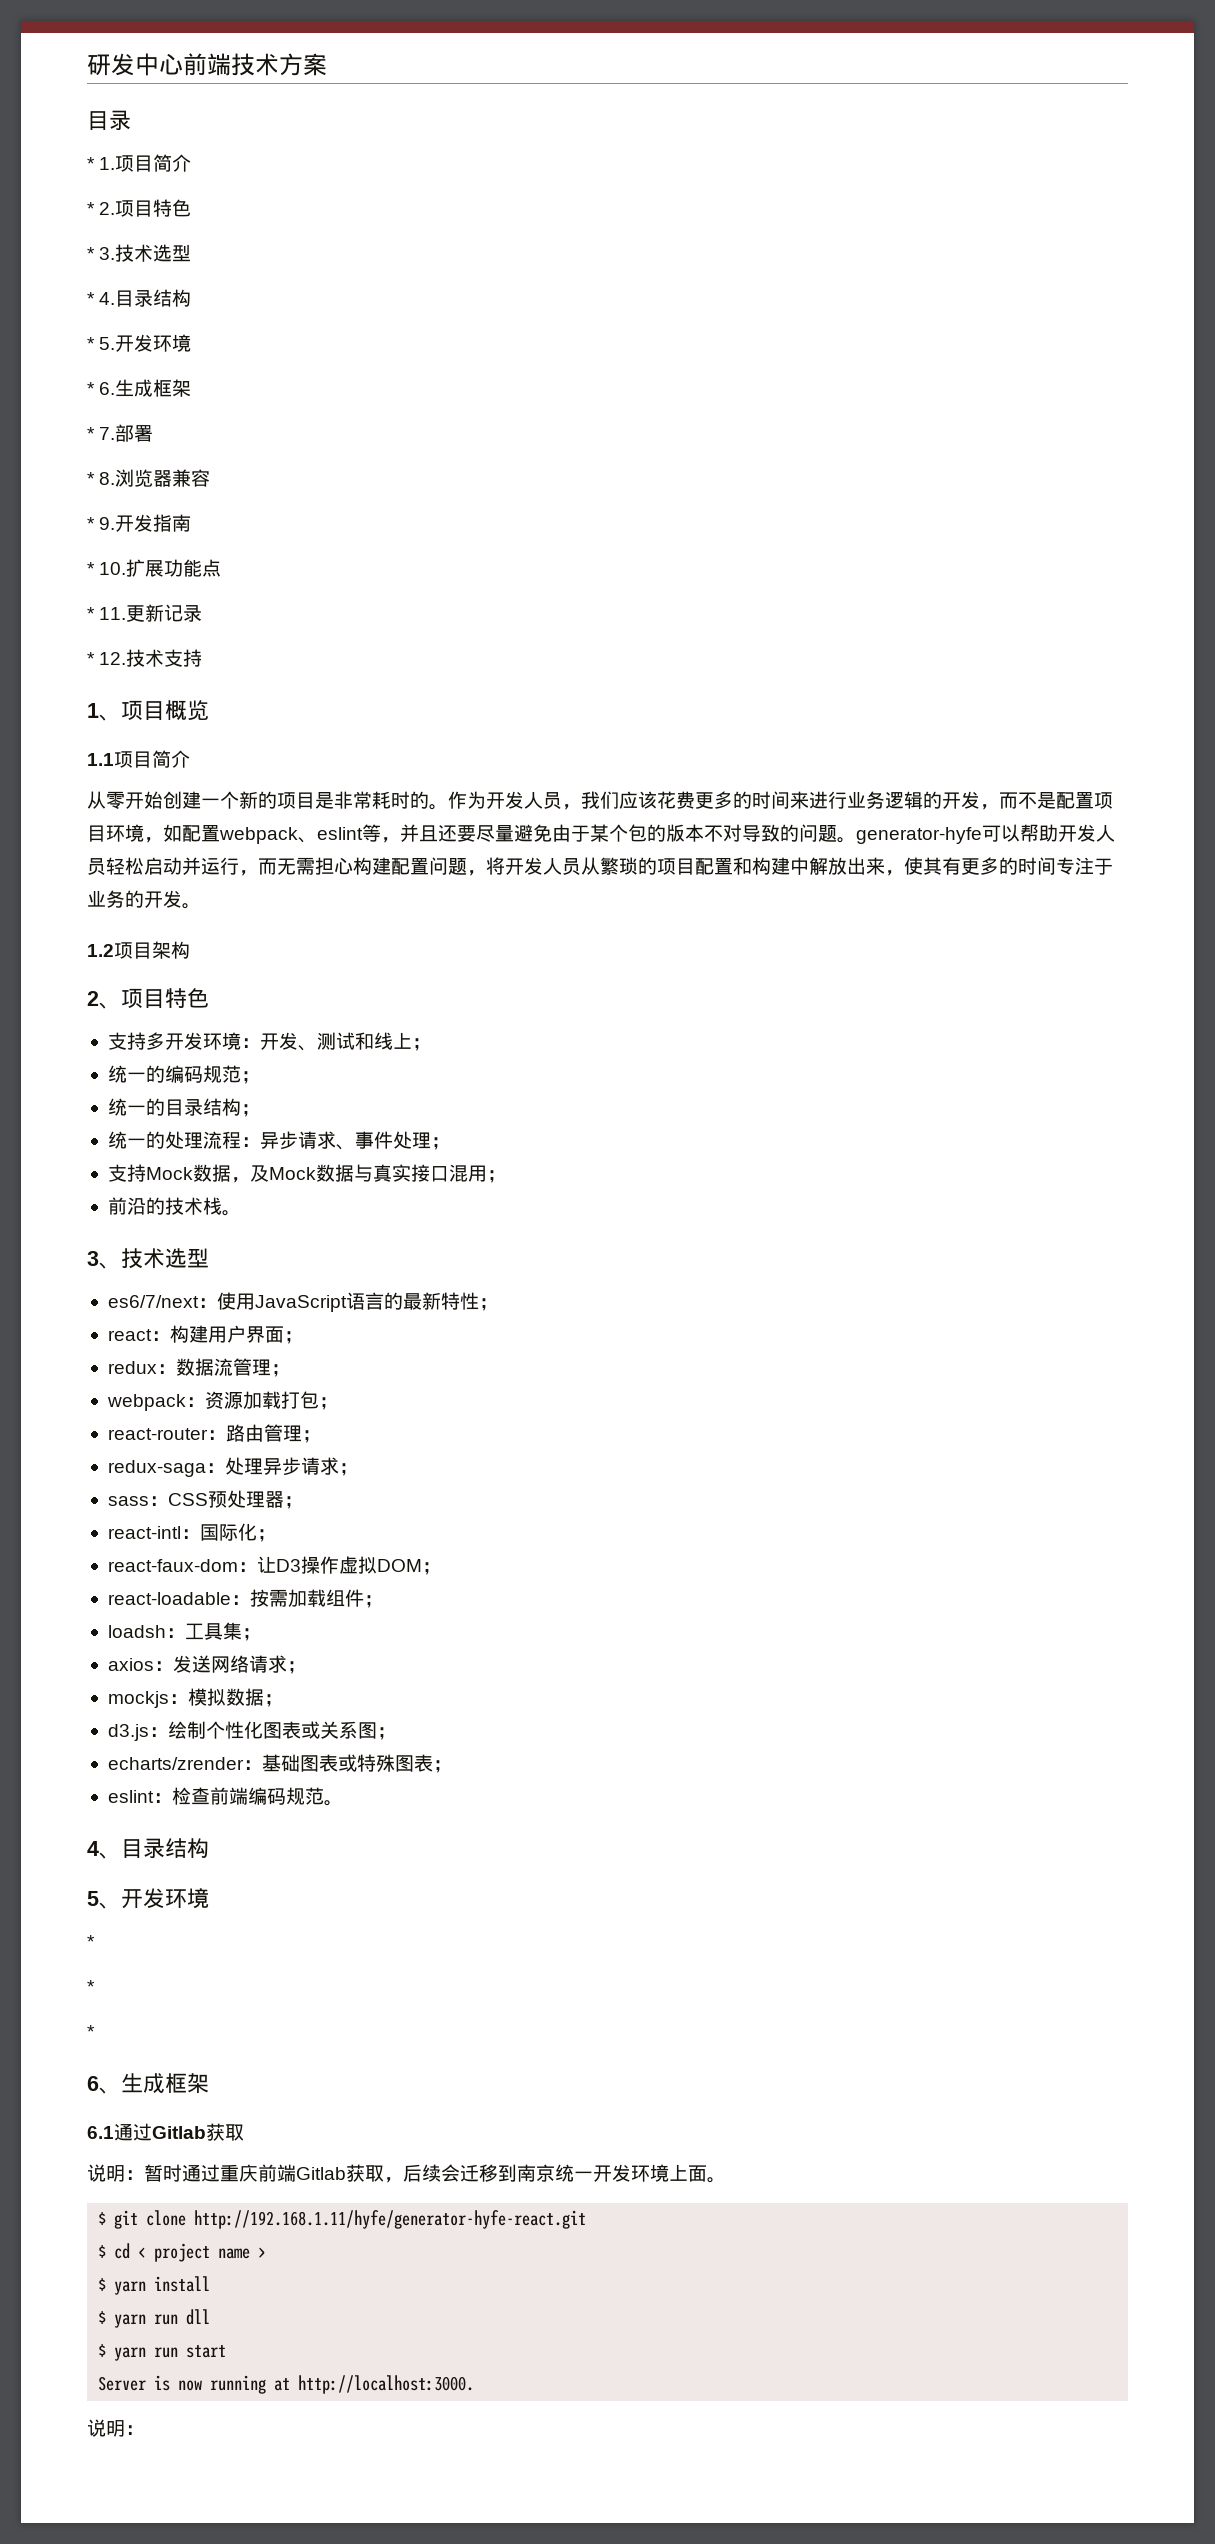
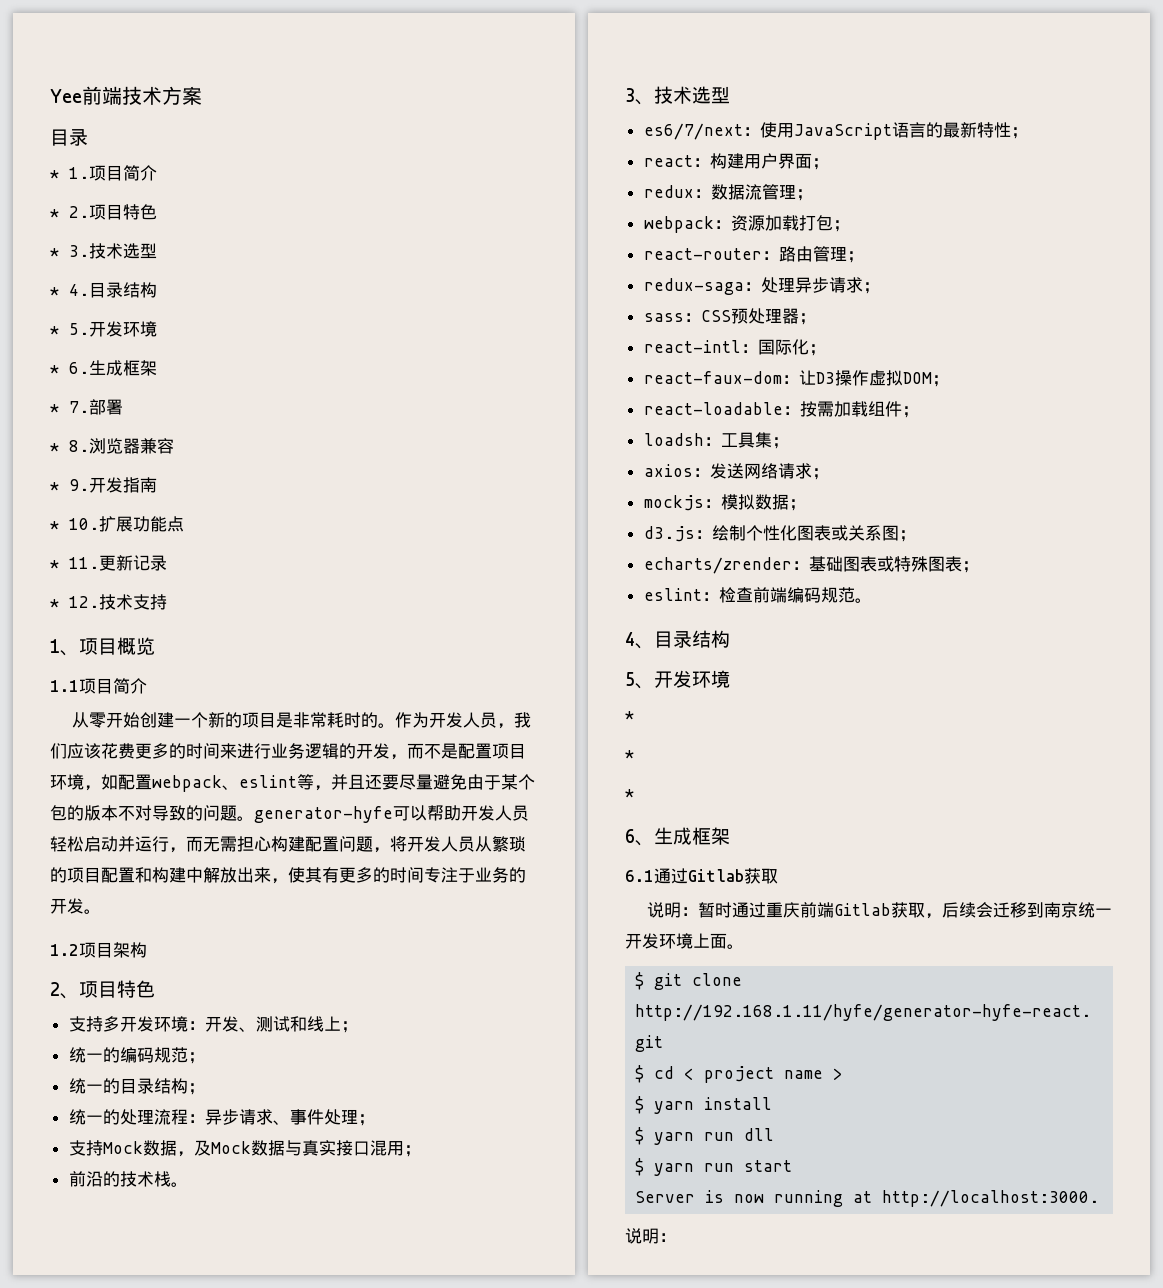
- 研发中心前端技术方案
+ Yee前端技术方案

